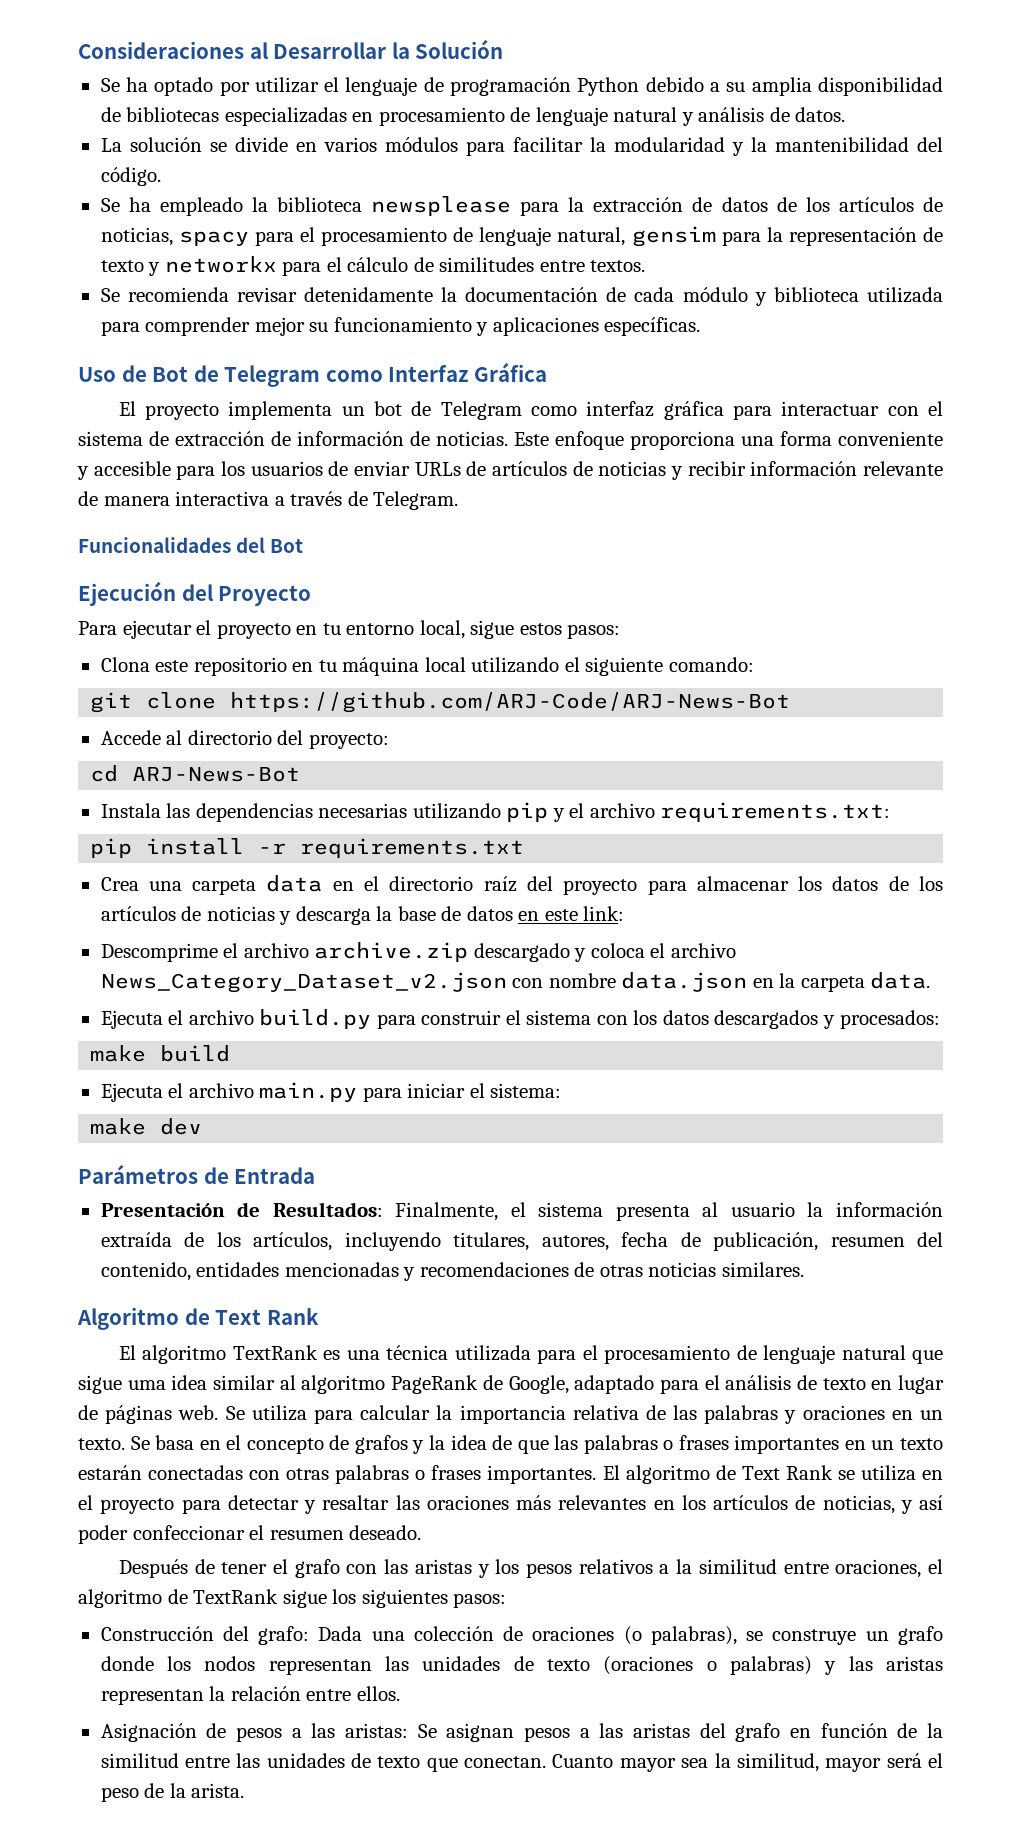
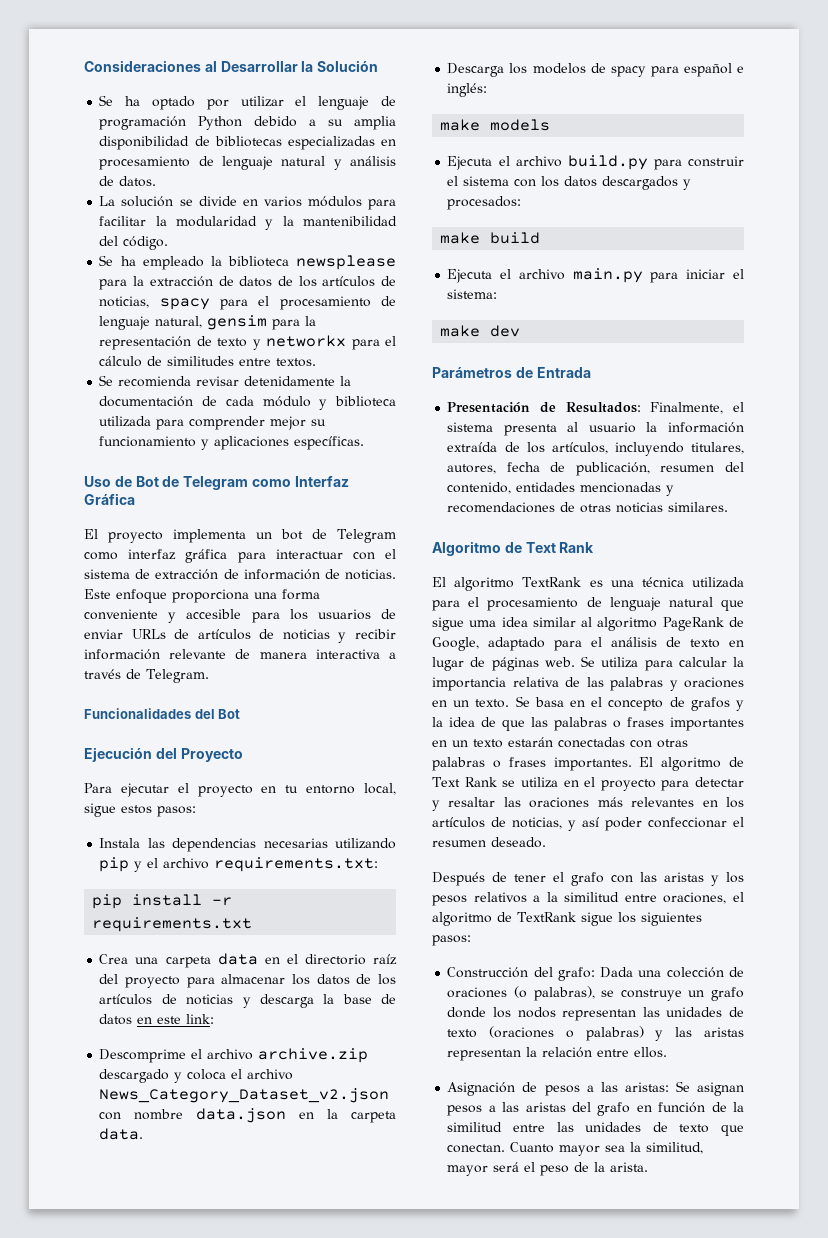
- Clona este repositorio en tu máquina local utilizando el siguiente comando:
- git clone https://github.com/ARJ-Code/ARJ-News-Bot
- Accede al directorio del proyecto:
- cd ARJ-News-Bot
+ Descarga los modelos de spacy para español e inglés:
+ make models

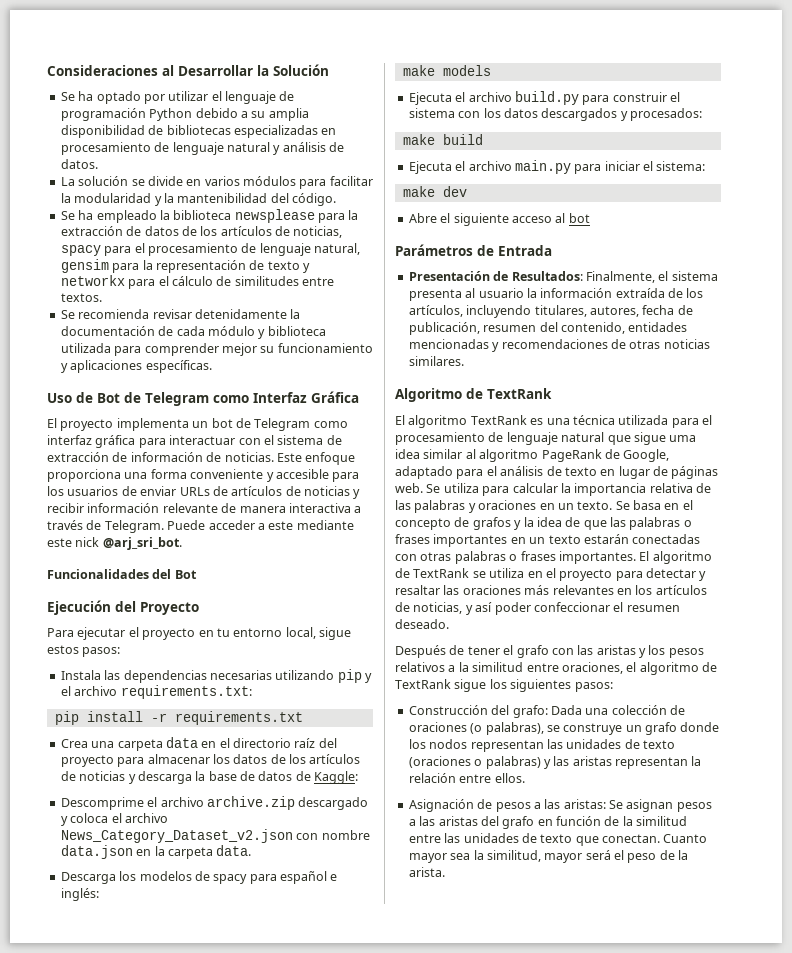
+ Puede acceder a este mediante este nick @arj_sri_bot.
- Crea una carpeta data en el directorio raíz del proyecto para almacenar los datos de los artículos de noticias y descarga la base de datos en este link:
+ Crea una carpeta data en el directorio raíz del proyecto para almacenar los datos de los artículos de noticias y descarga la base de datos de Kaggle:
+ Abre el siguiente acceso al bot
- Algoritmo de Text Rank
+ Algoritmo de TextRank
- El algoritmo de Text Rank se utiliza en el proyecto para detectar y resaltar las oraciones más relevantes en los artículos de noticias, y así poder confeccionar el resumen deseado.
+ El algoritmo de TextRank se utiliza en el proyecto para detectar y resaltar las oraciones más relevantes en los artículos de noticias, y así poder confeccionar el resumen deseado.

